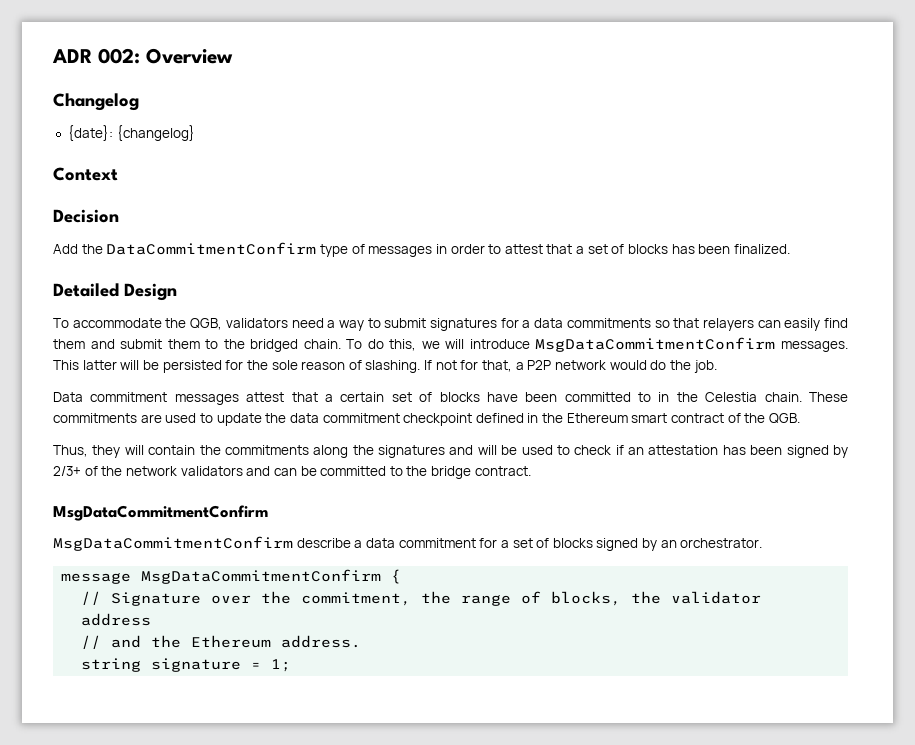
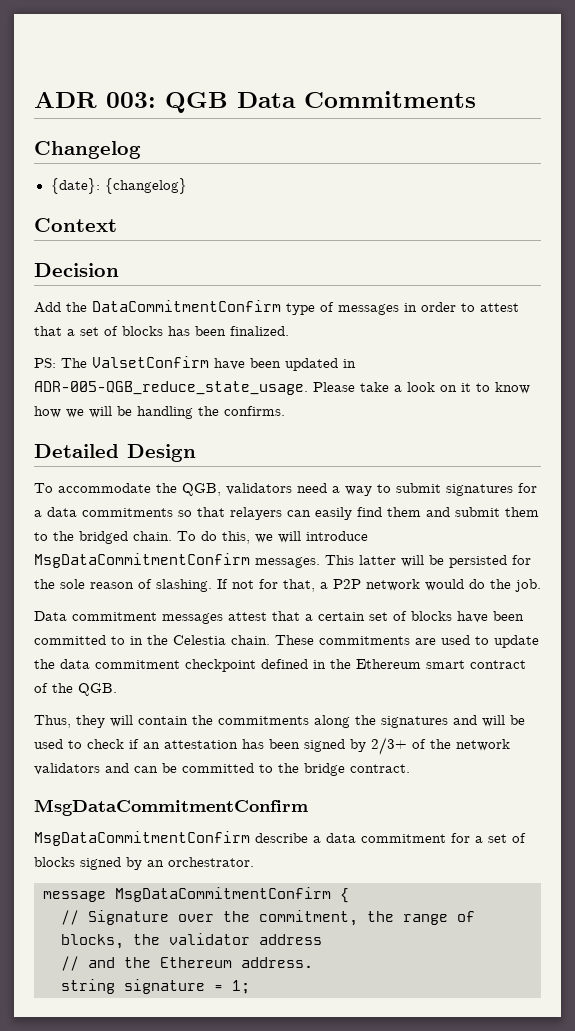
- ADR 002: Overview
+ ADR 003: QGB Data Commitments
+ PS: The ValsetConfirm have been updated in ADR-005-QGB_reduce_state_usage. Please take a look on it to know how we will be handling the confirms.

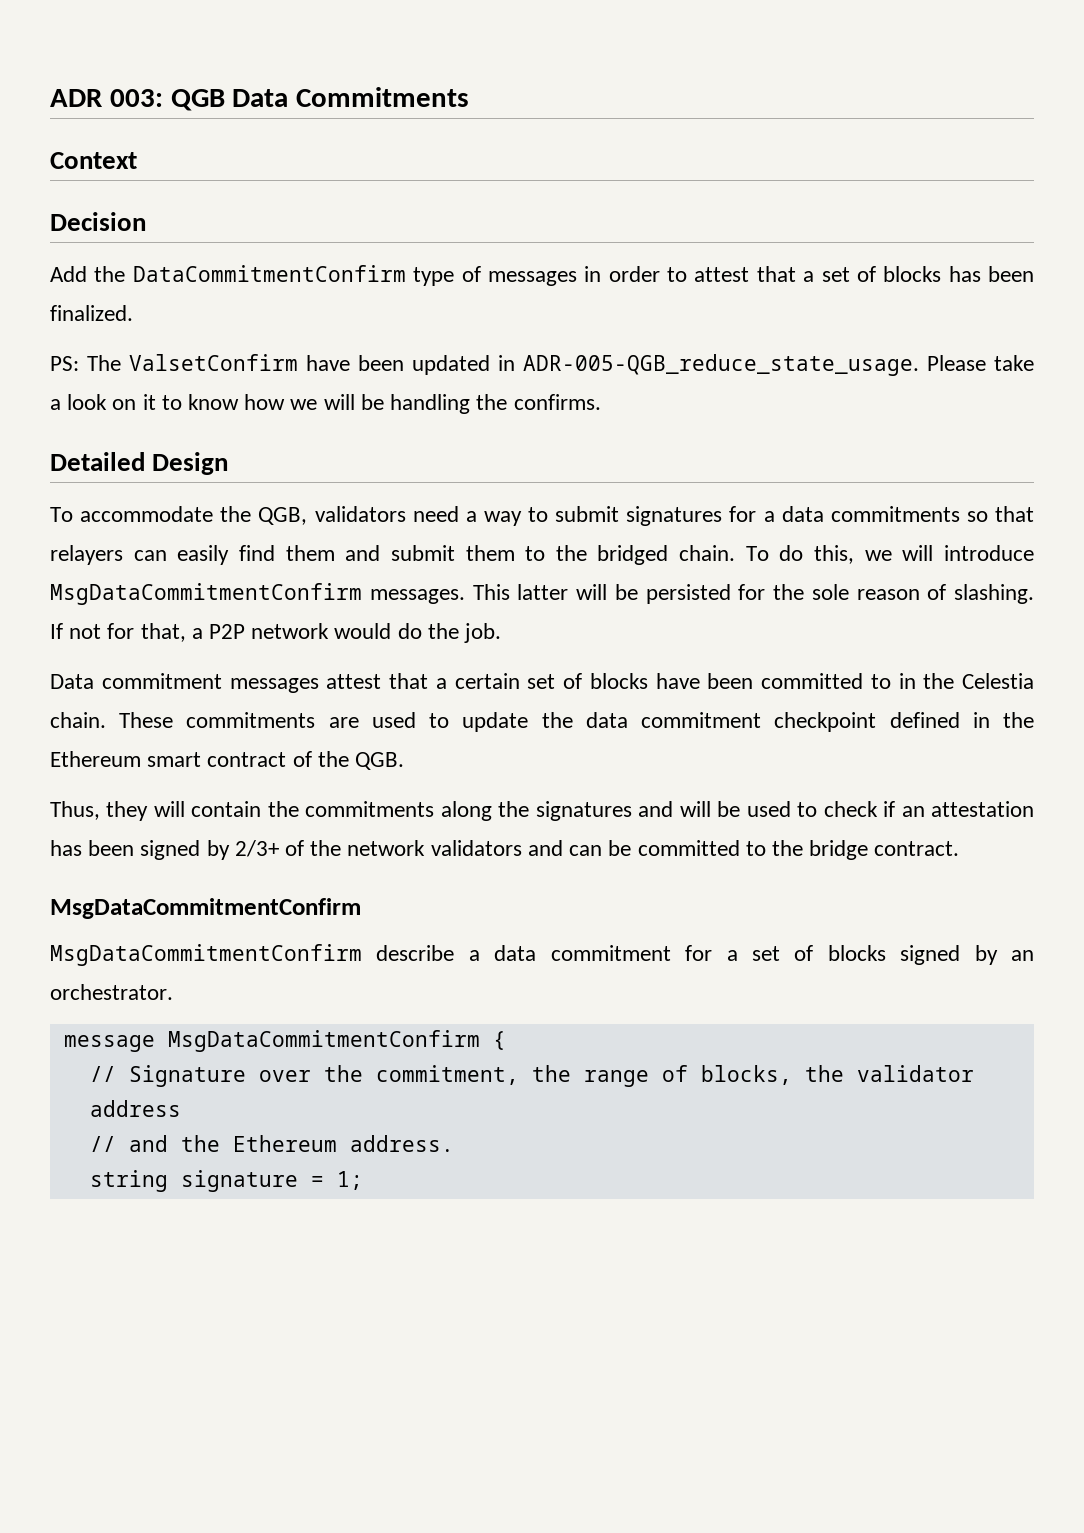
- Changelog
- {date}: {changelog}

